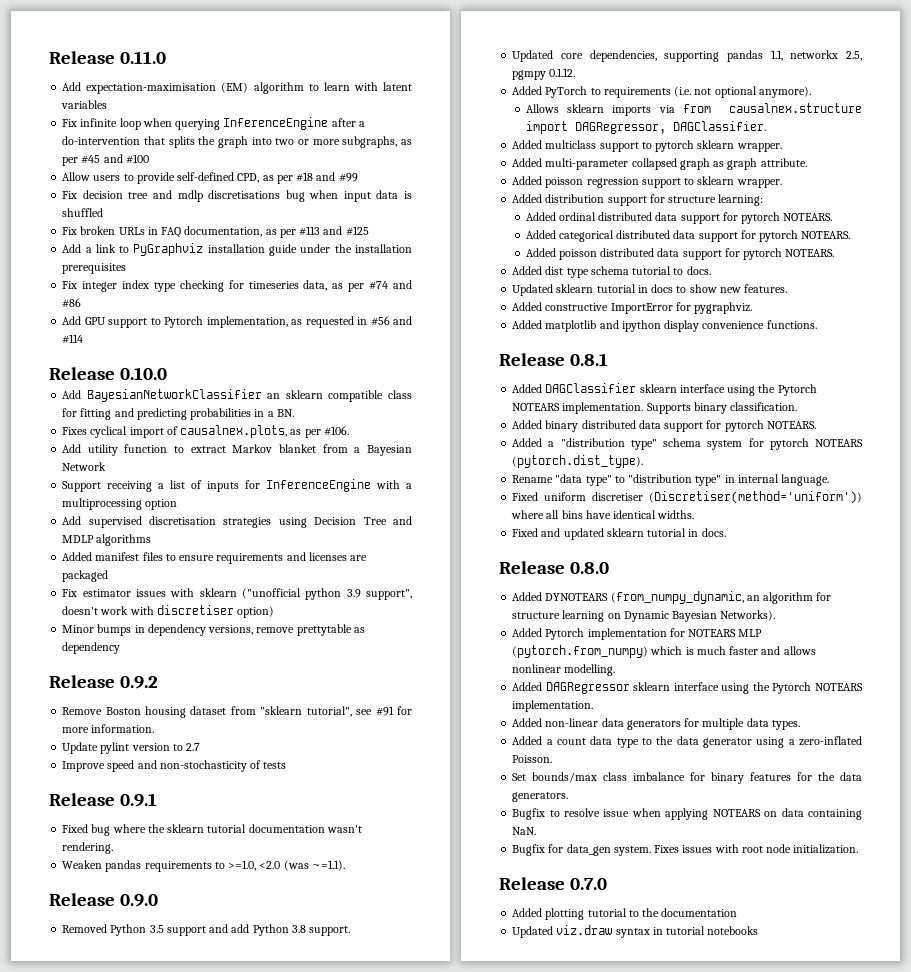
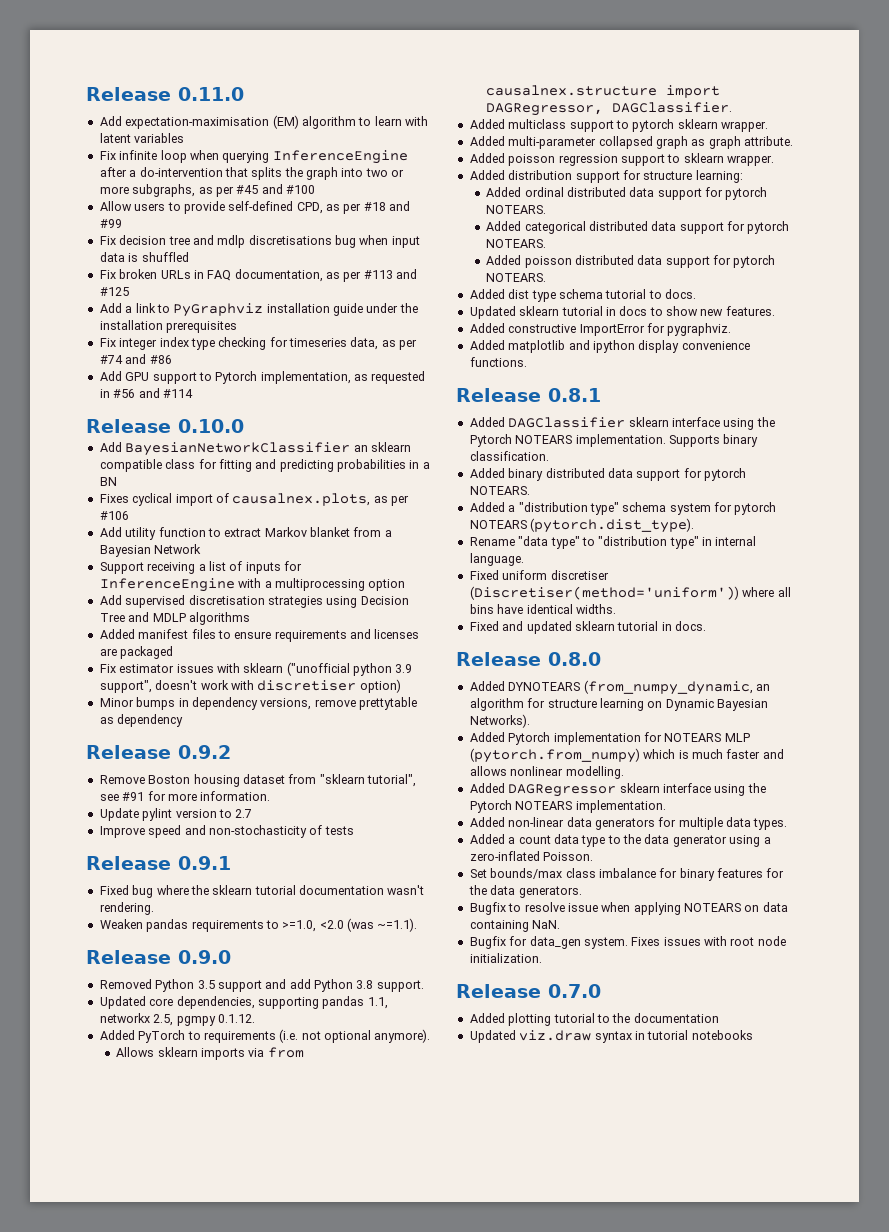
- Add BayesianNetworkClassifier an sklearn compatible class for fitting and predicting probabilities in a BN.
+ Add BayesianNetworkClassifier an sklearn compatible class for fitting and predicting probabilities in a BN
- Fixes cyclical import of causalnex.plots, as per #106.
+ Fixes cyclical import of causalnex.plots, as per #106

